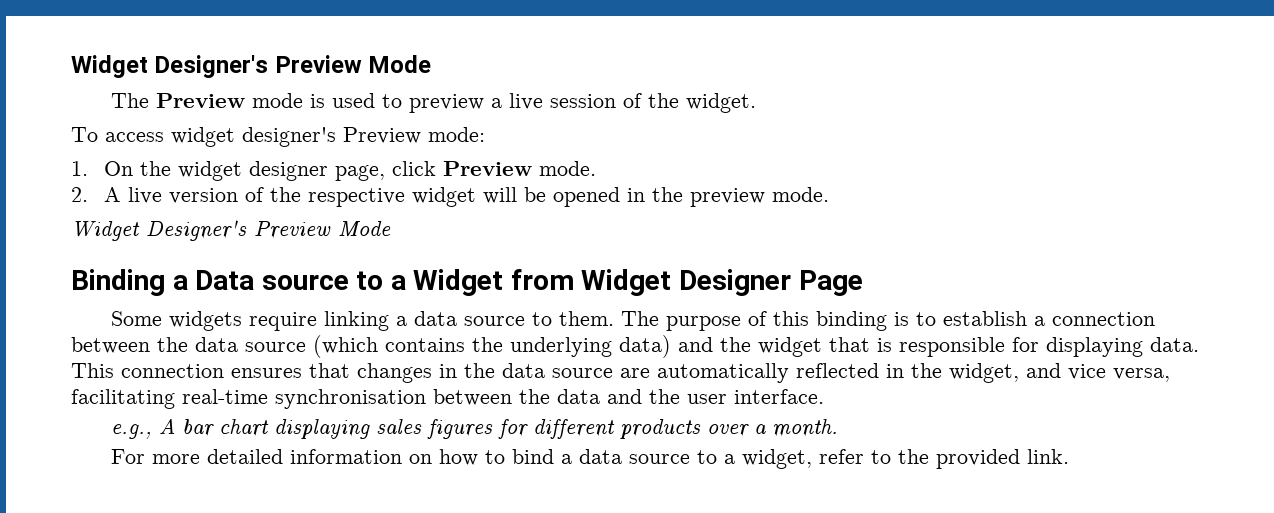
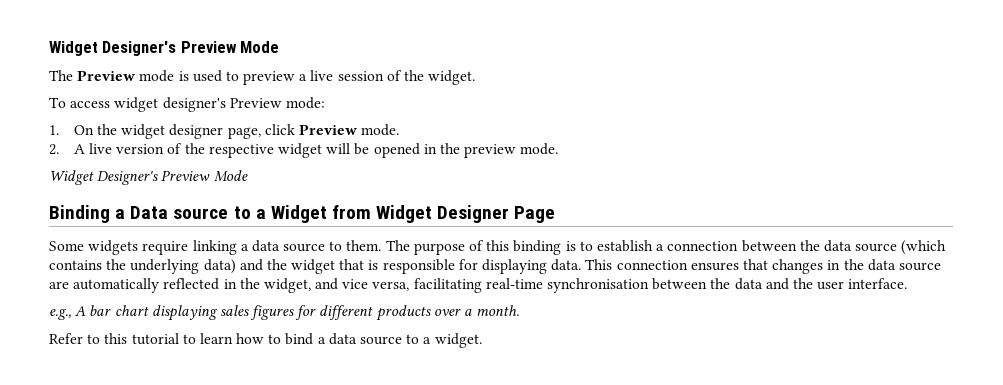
- For more detailed information on how to bind a data source to a widget, refer to the provided link.
+ Refer to this tutorial to learn how to bind a data source to a widget.

